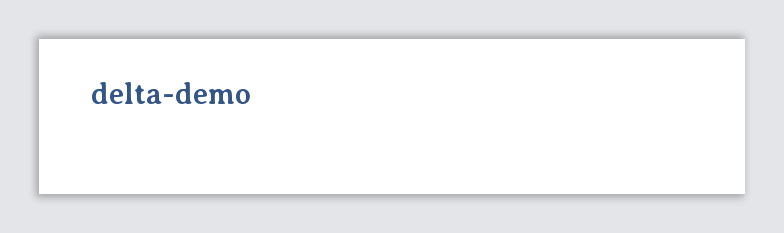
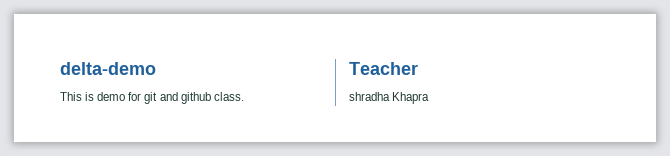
+ This is demo for git and github class.
+ Teacher
+ shradha Khapra

